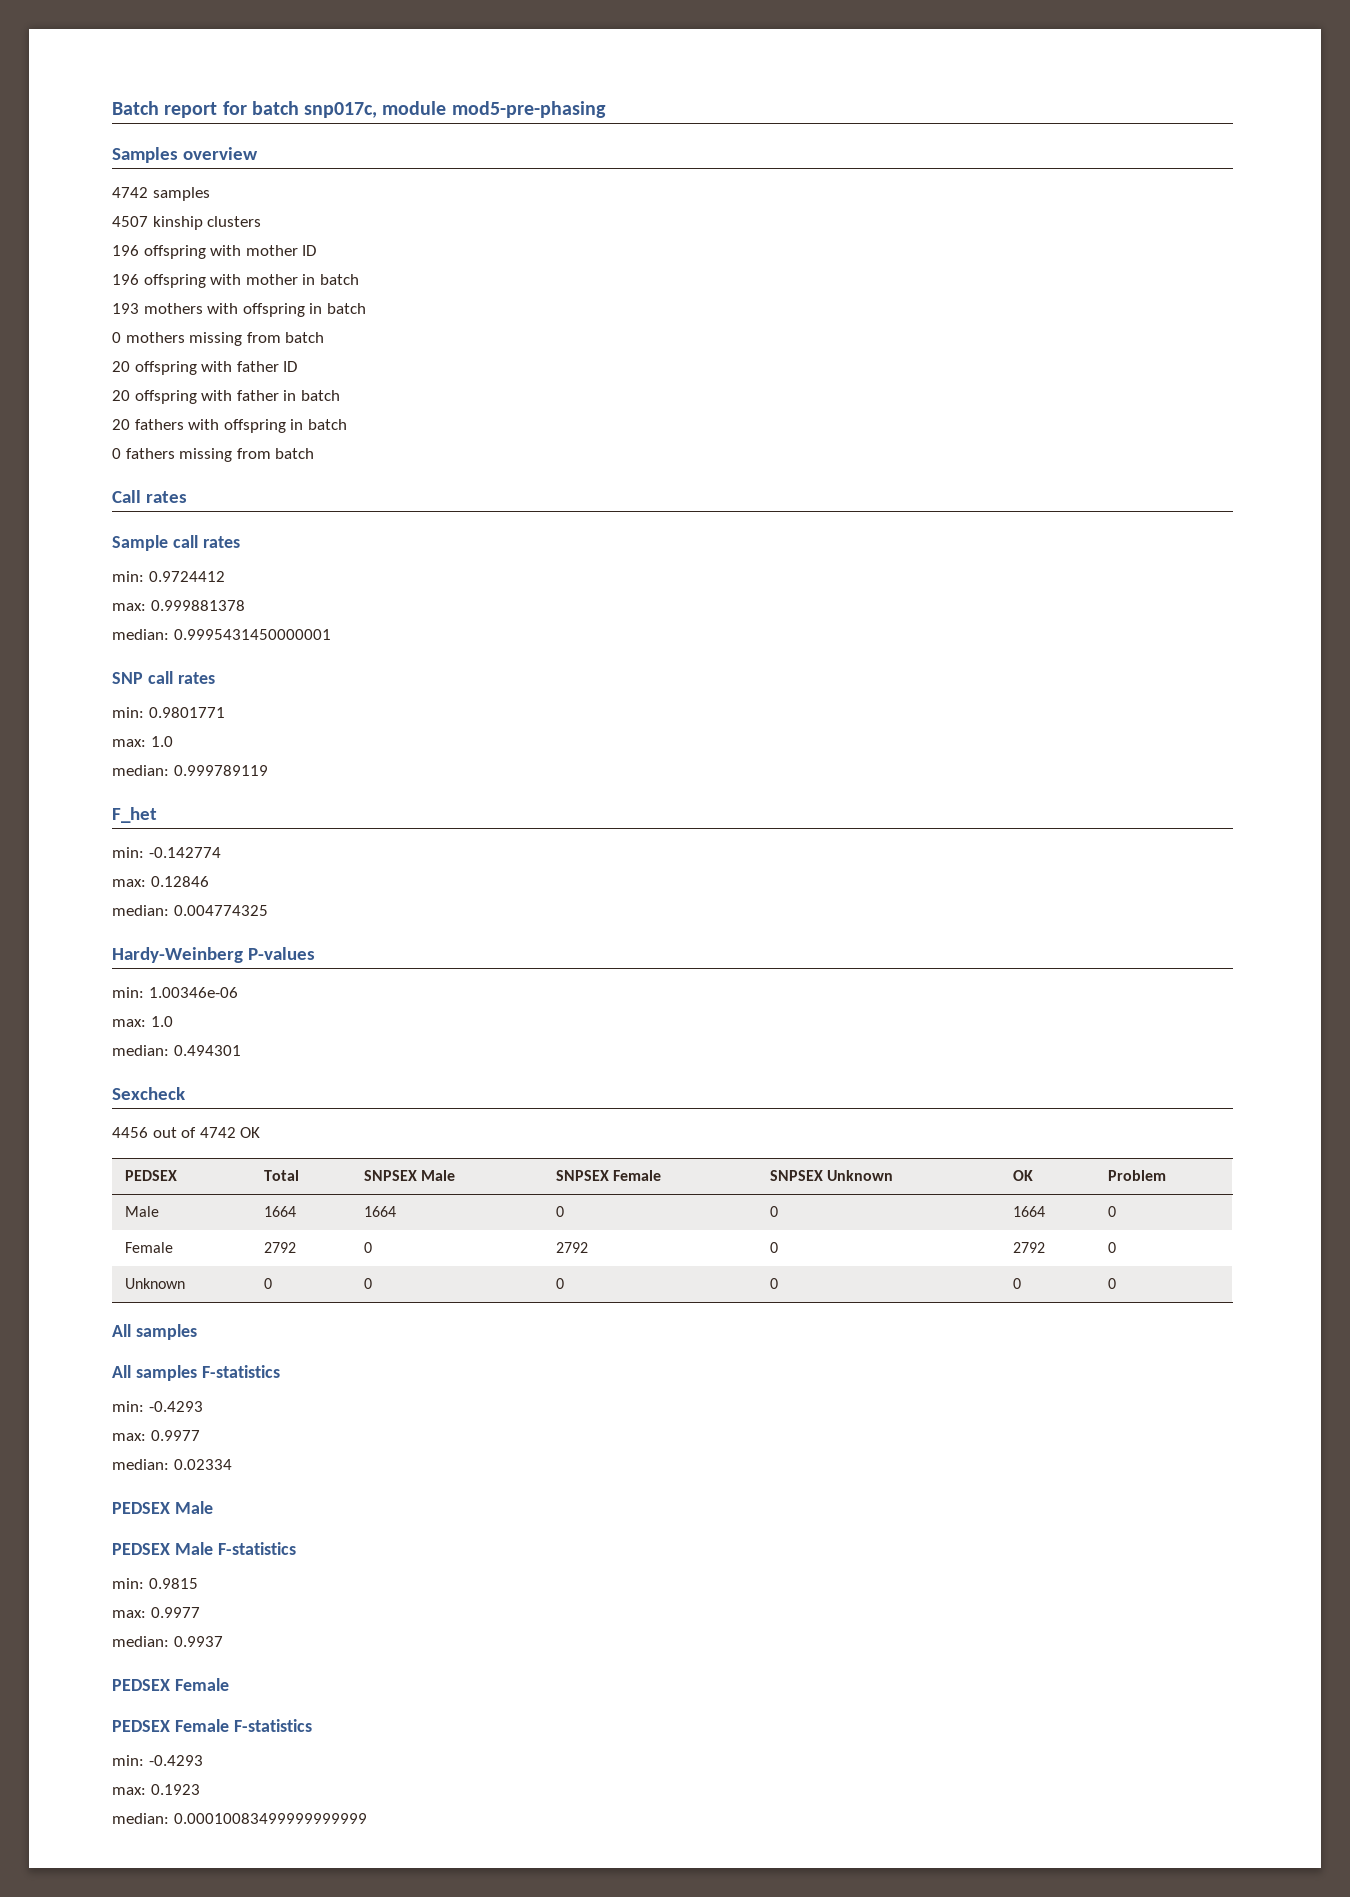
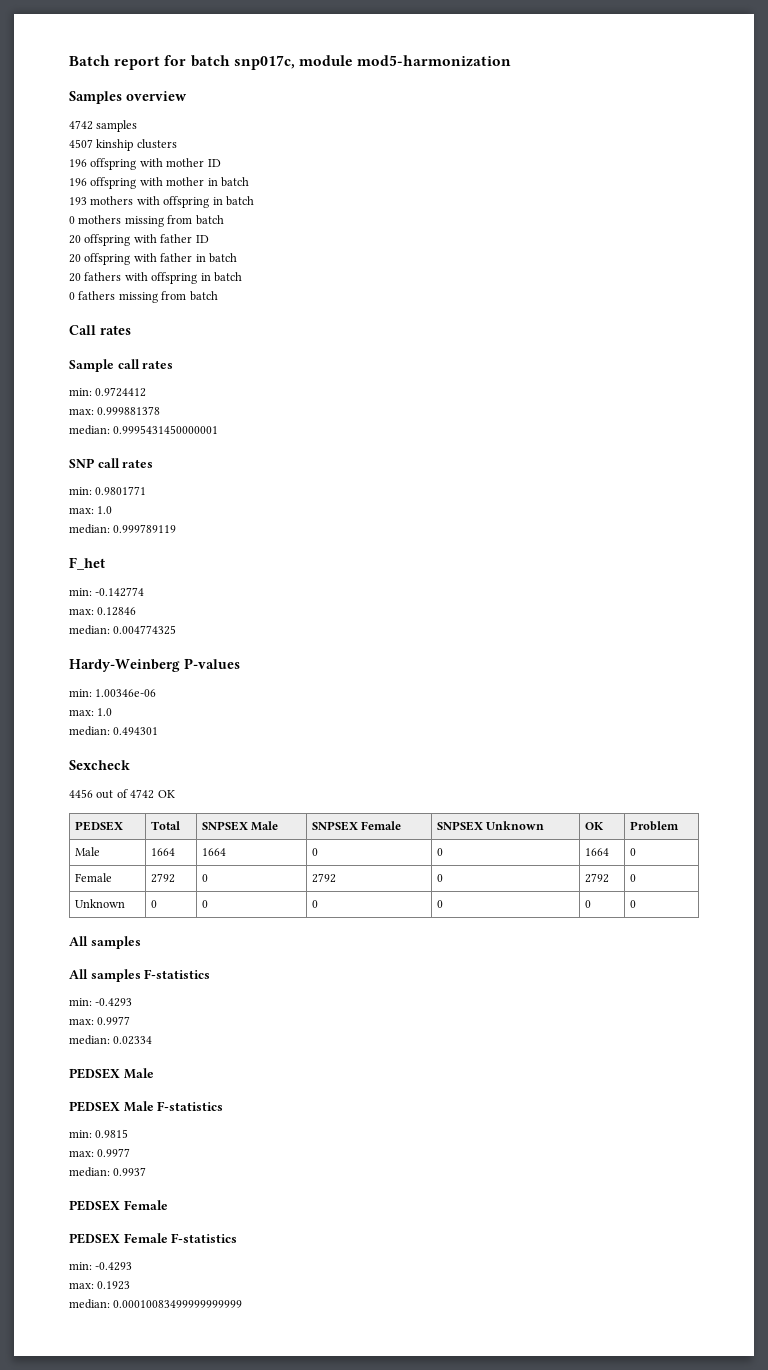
- Batch report for batch snp017c, module mod5-pre-phasing
+ Batch report for batch snp017c, module mod5-harmonization

